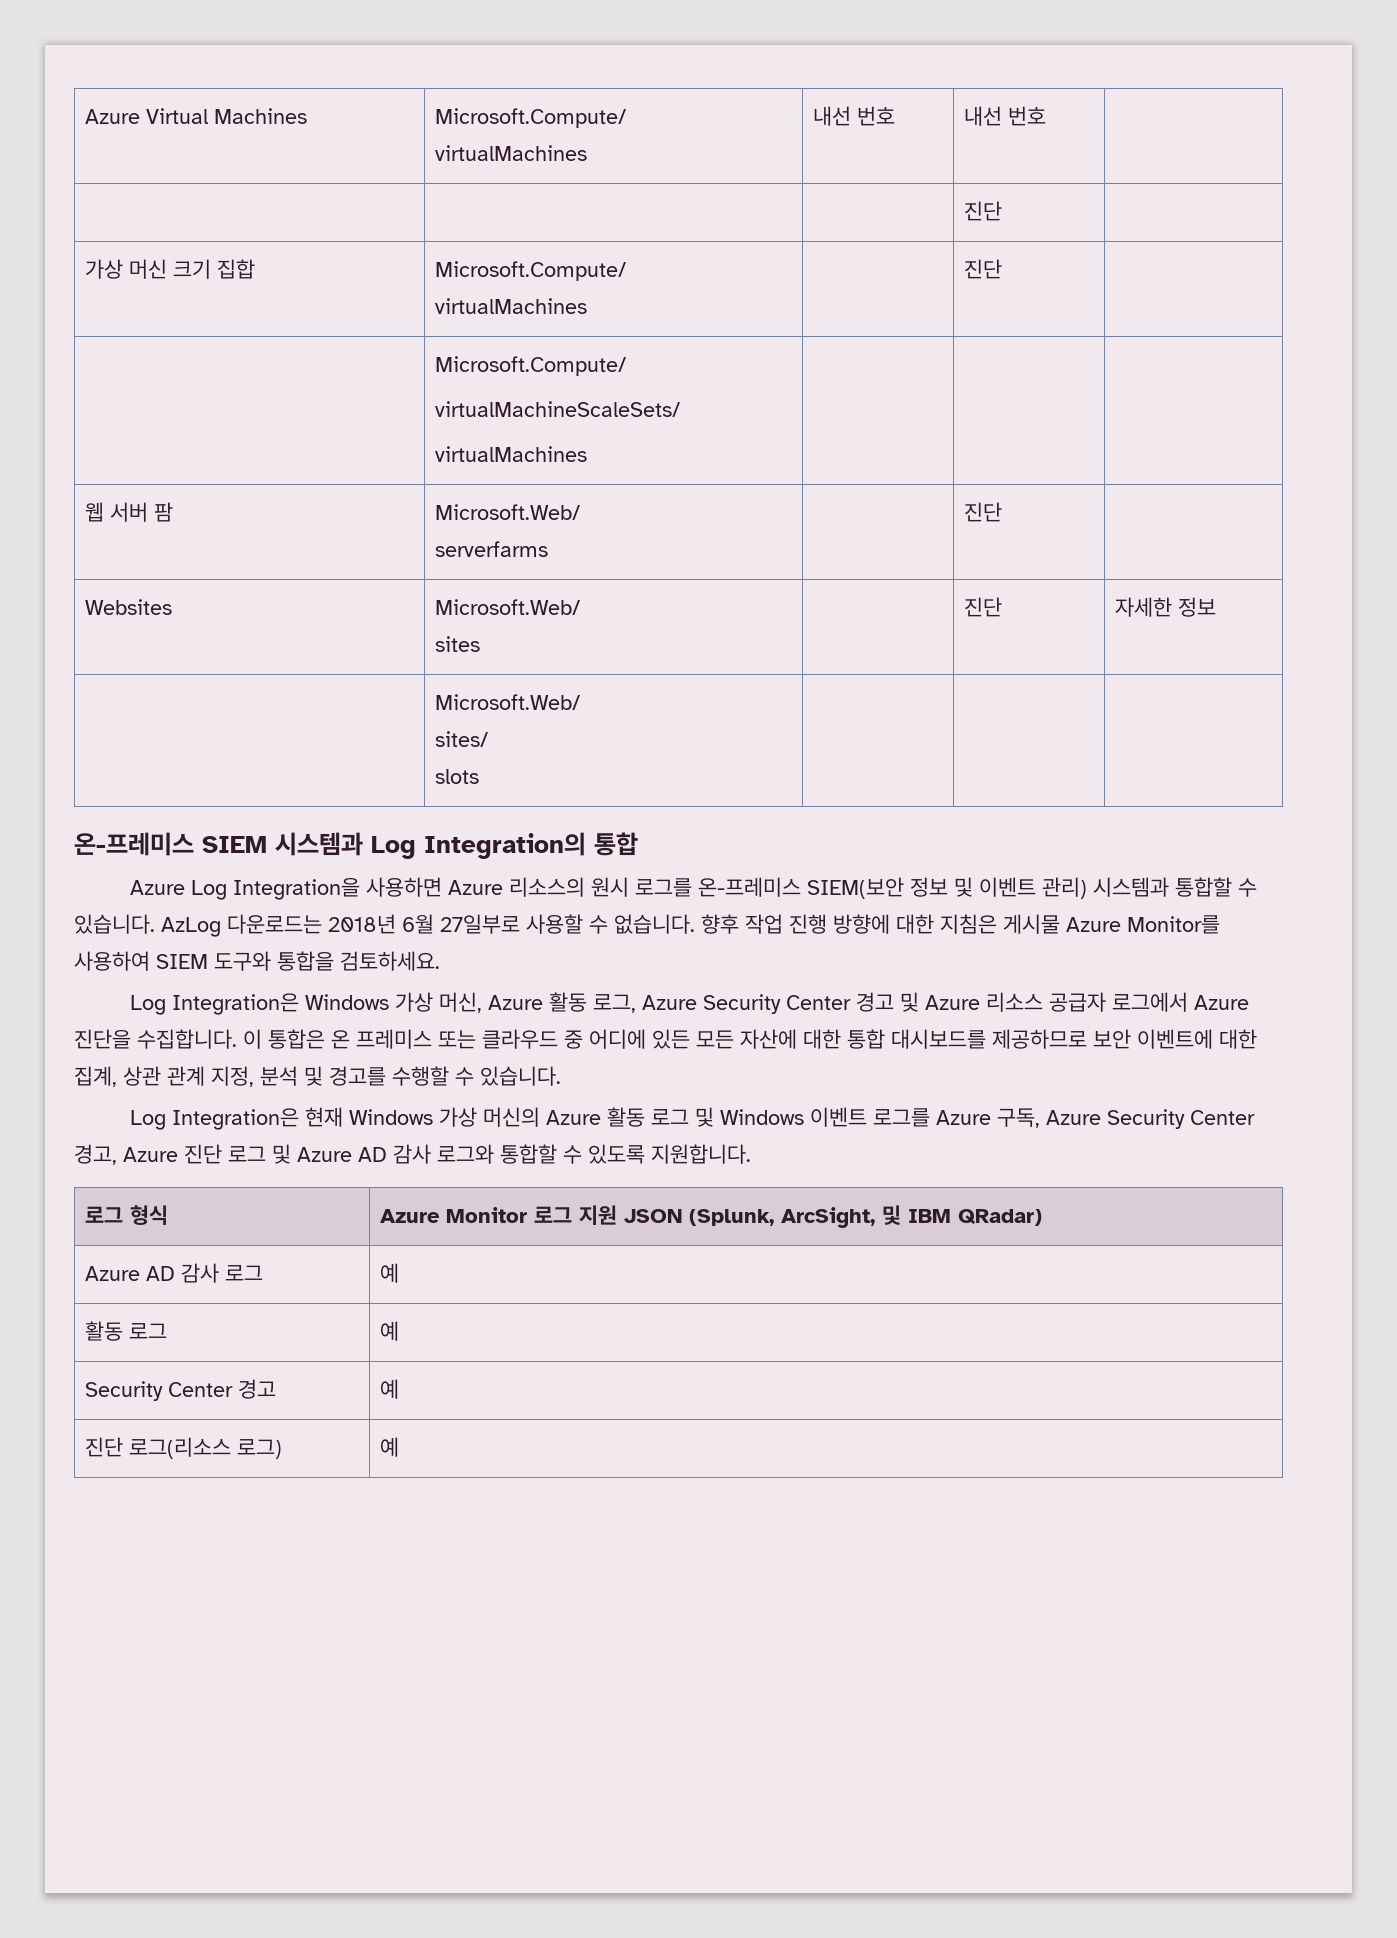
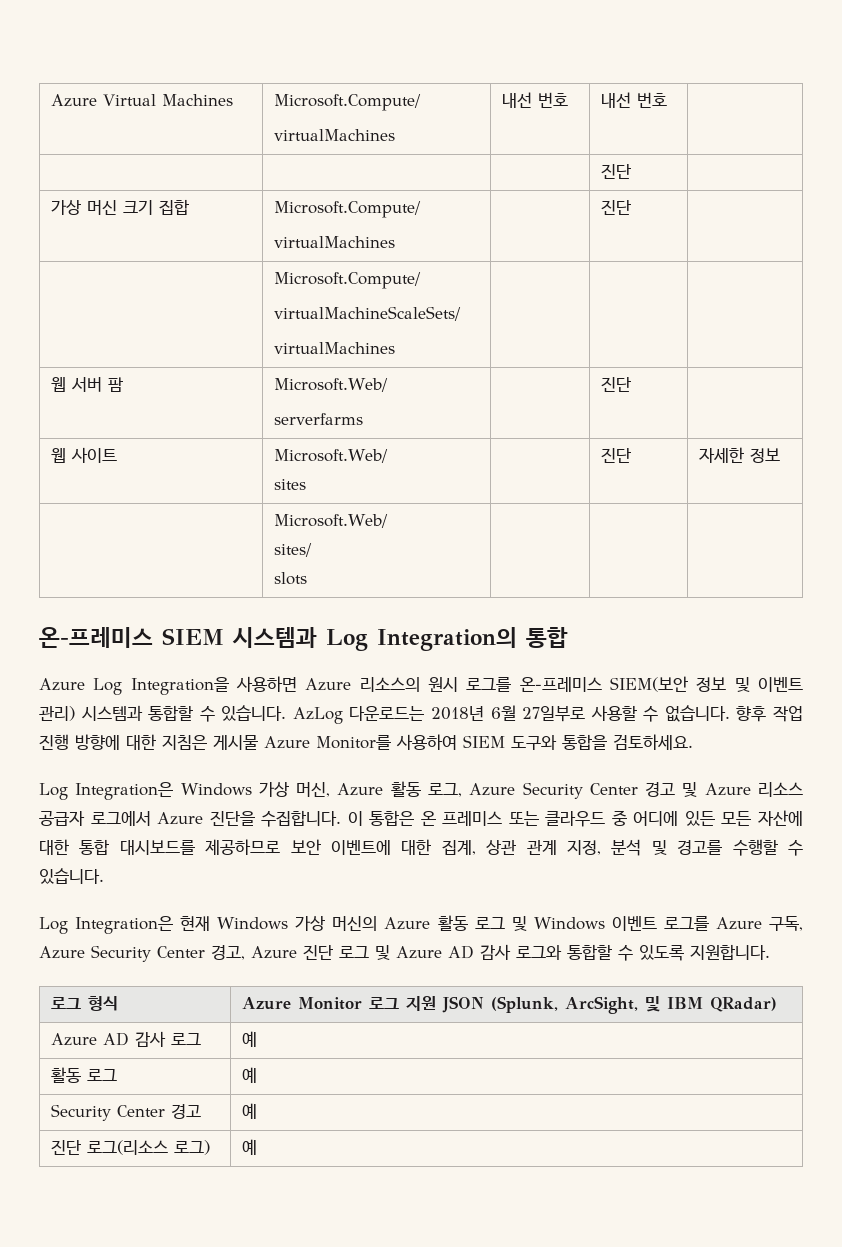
- Websites | Microsoft.Web/
+ 웹 사이트 | Microsoft.Web/

